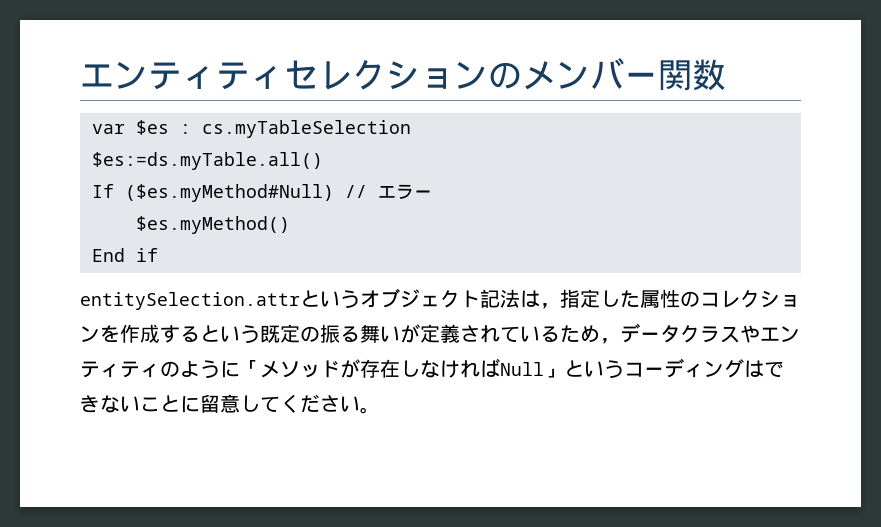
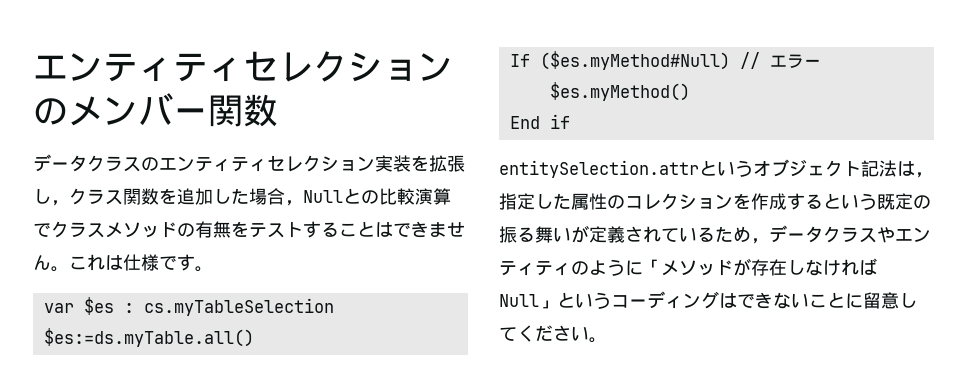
+ データクラスのエンティティセレクション実装を拡張し，クラス関数を追加した場合，Nullとの比較演算でクラスメソッドの有無をテストすることはできません。これは仕様です。

